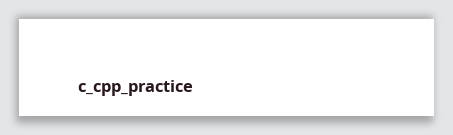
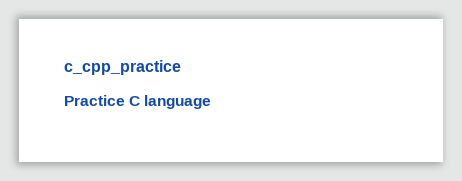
+ Practice C language

